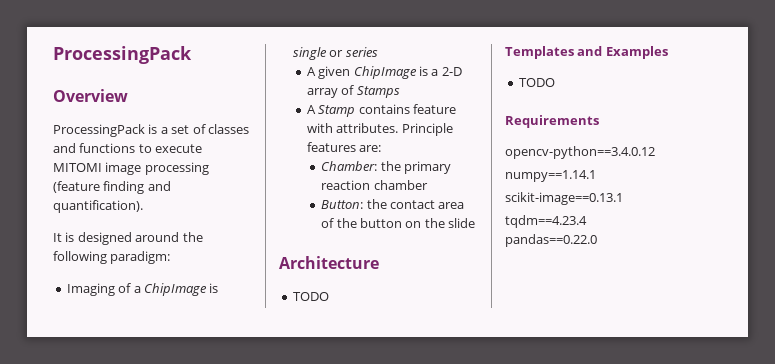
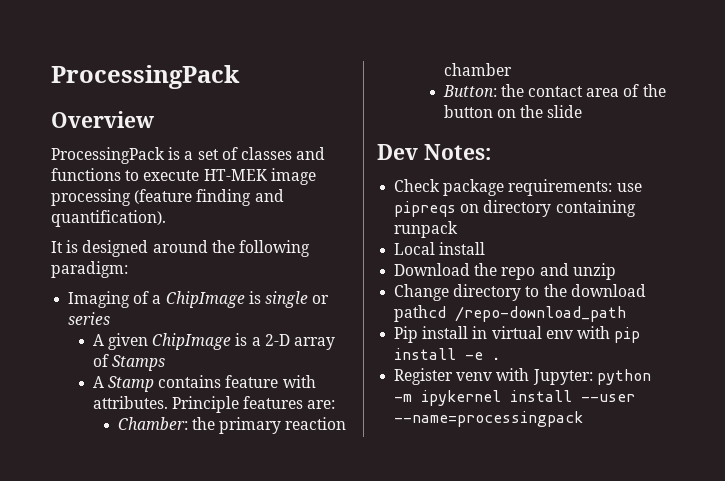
- ProcessingPack is a set of classes and functions to execute MITOMI image processing (feature finding and quantification).
+ ProcessingPack is a set of classes and functions to execute HT-MEK image processing (feature finding and quantification).
- Architecture
- TODO
- Templates and Examples
- TODO
- Requirements
- opencv-python==3.4.0.12
- numpy==1.14.1
- scikit-image==0.13.1
- tqdm==4.23.4
- pandas==0.22.0
+ Dev Notes:
+ Check package requirements: use pipreqs on directory containing runpack
+ Local install
+ Download the repo and unzip
+ Change directory to the download pathcd /repo-download_path
+ Pip install in virtual env with pip install -e .
+ Register venv with Jupyter: python -m ipykernel install --user --name=processingpack

